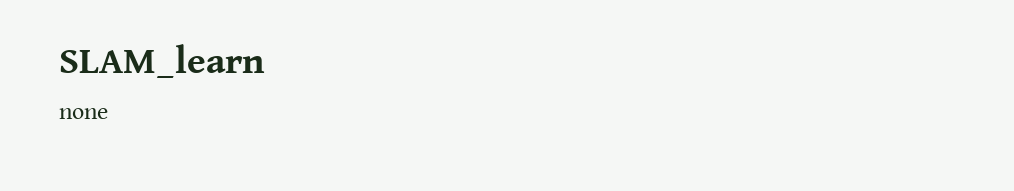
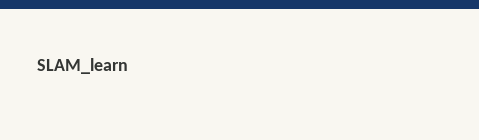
- none

